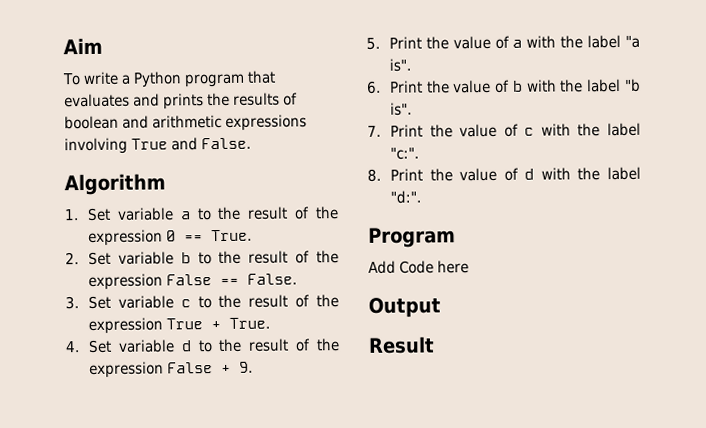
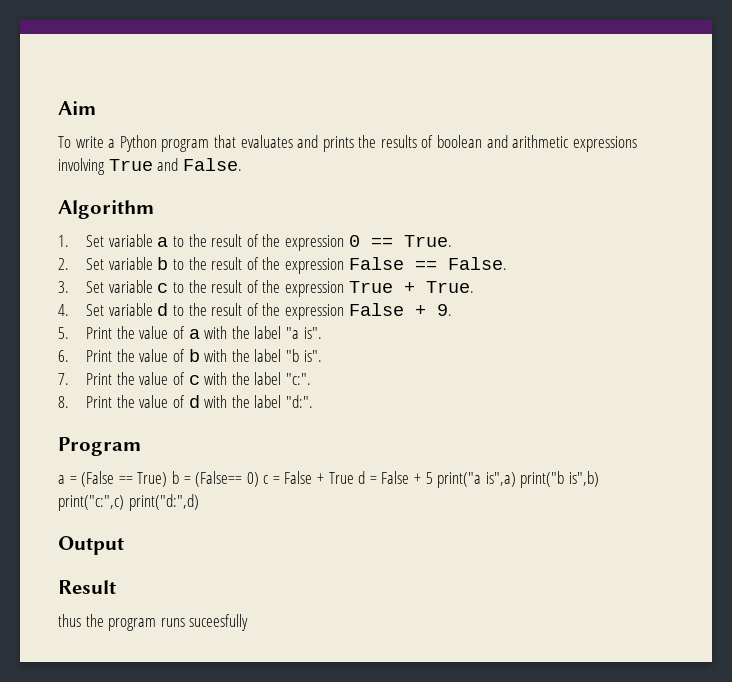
- Add Code here
+ a = (False == True) b = (False== 0) c = False + True d = False + 5 print("a is",a) print("b is",b) print("c:",c) print("d:",d)
  Output
  Result
+ thus the program runs suceesfully

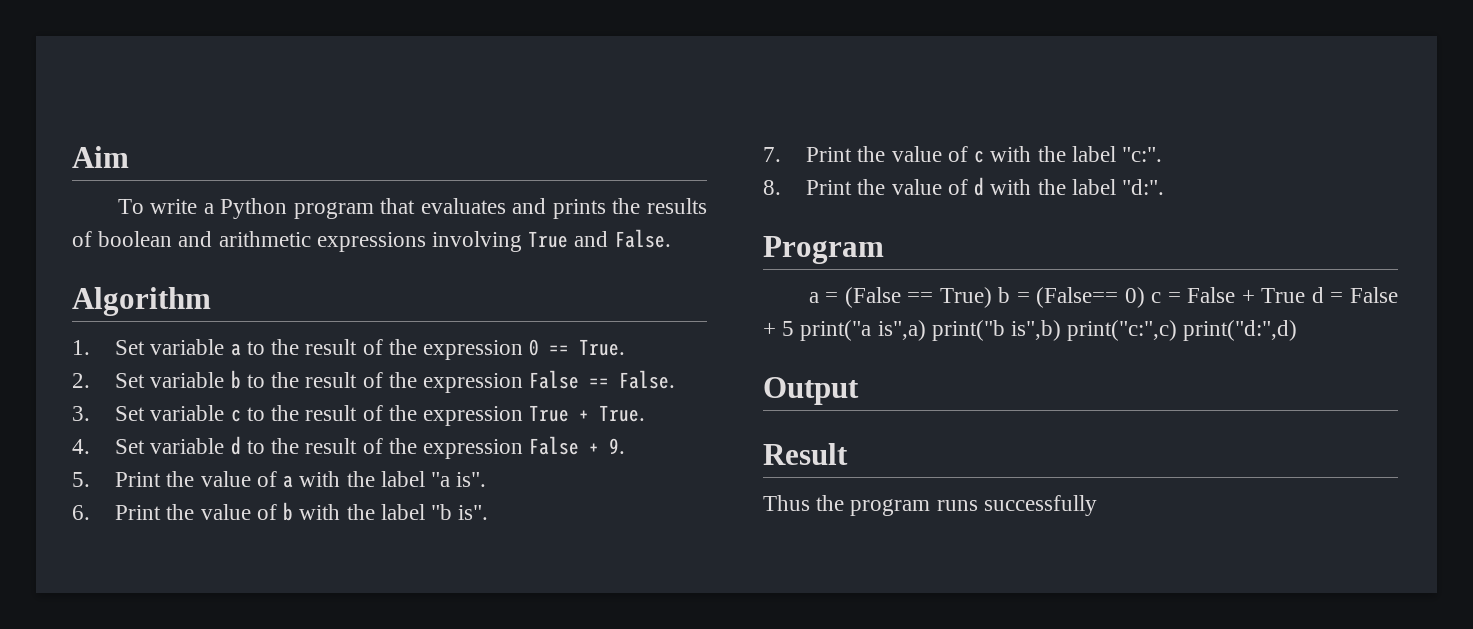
- thus the program runs suceesfully
+ Thus the program runs successfully

